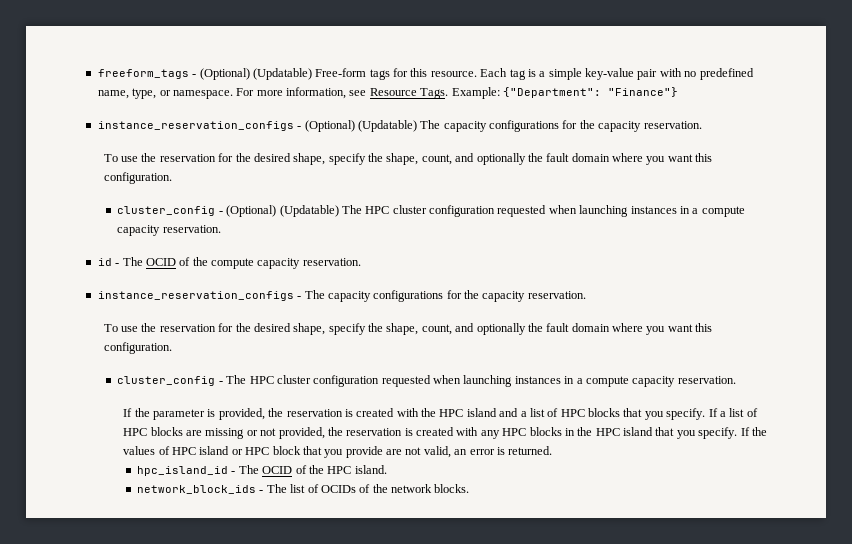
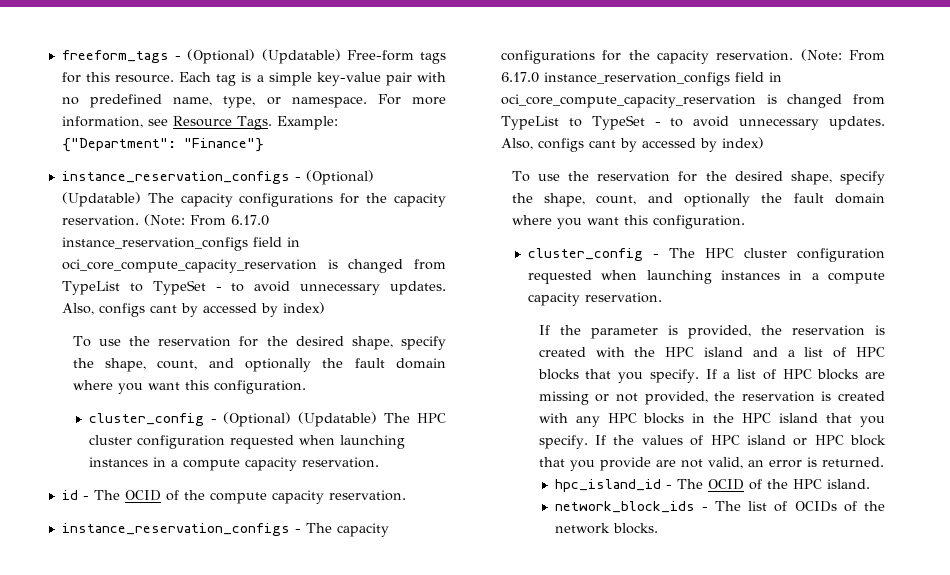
- instance_reservation_configs - (Optional) (Updatable) The capacity configurations for the capacity reservation.
+ instance_reservation_configs - (Optional) (Updatable) The capacity configurations for the capacity reservation. (Note: From 6.17.0 instance_reservation_configs field in oci_core_compute_capacity_reservation is changed from TypeList to TypeSet - to avoid unnecessary updates. Also, configs cant by accessed by index)
- instance_reservation_configs - The capacity configurations for the capacity reservation.
+ instance_reservation_configs - The capacity configurations for the capacity reservation. (Note: From 6.17.0 instance_reservation_configs field in oci_core_compute_capacity_reservation is changed from TypeList to TypeSet - to avoid unnecessary updates. Also, configs cant by accessed by index)

